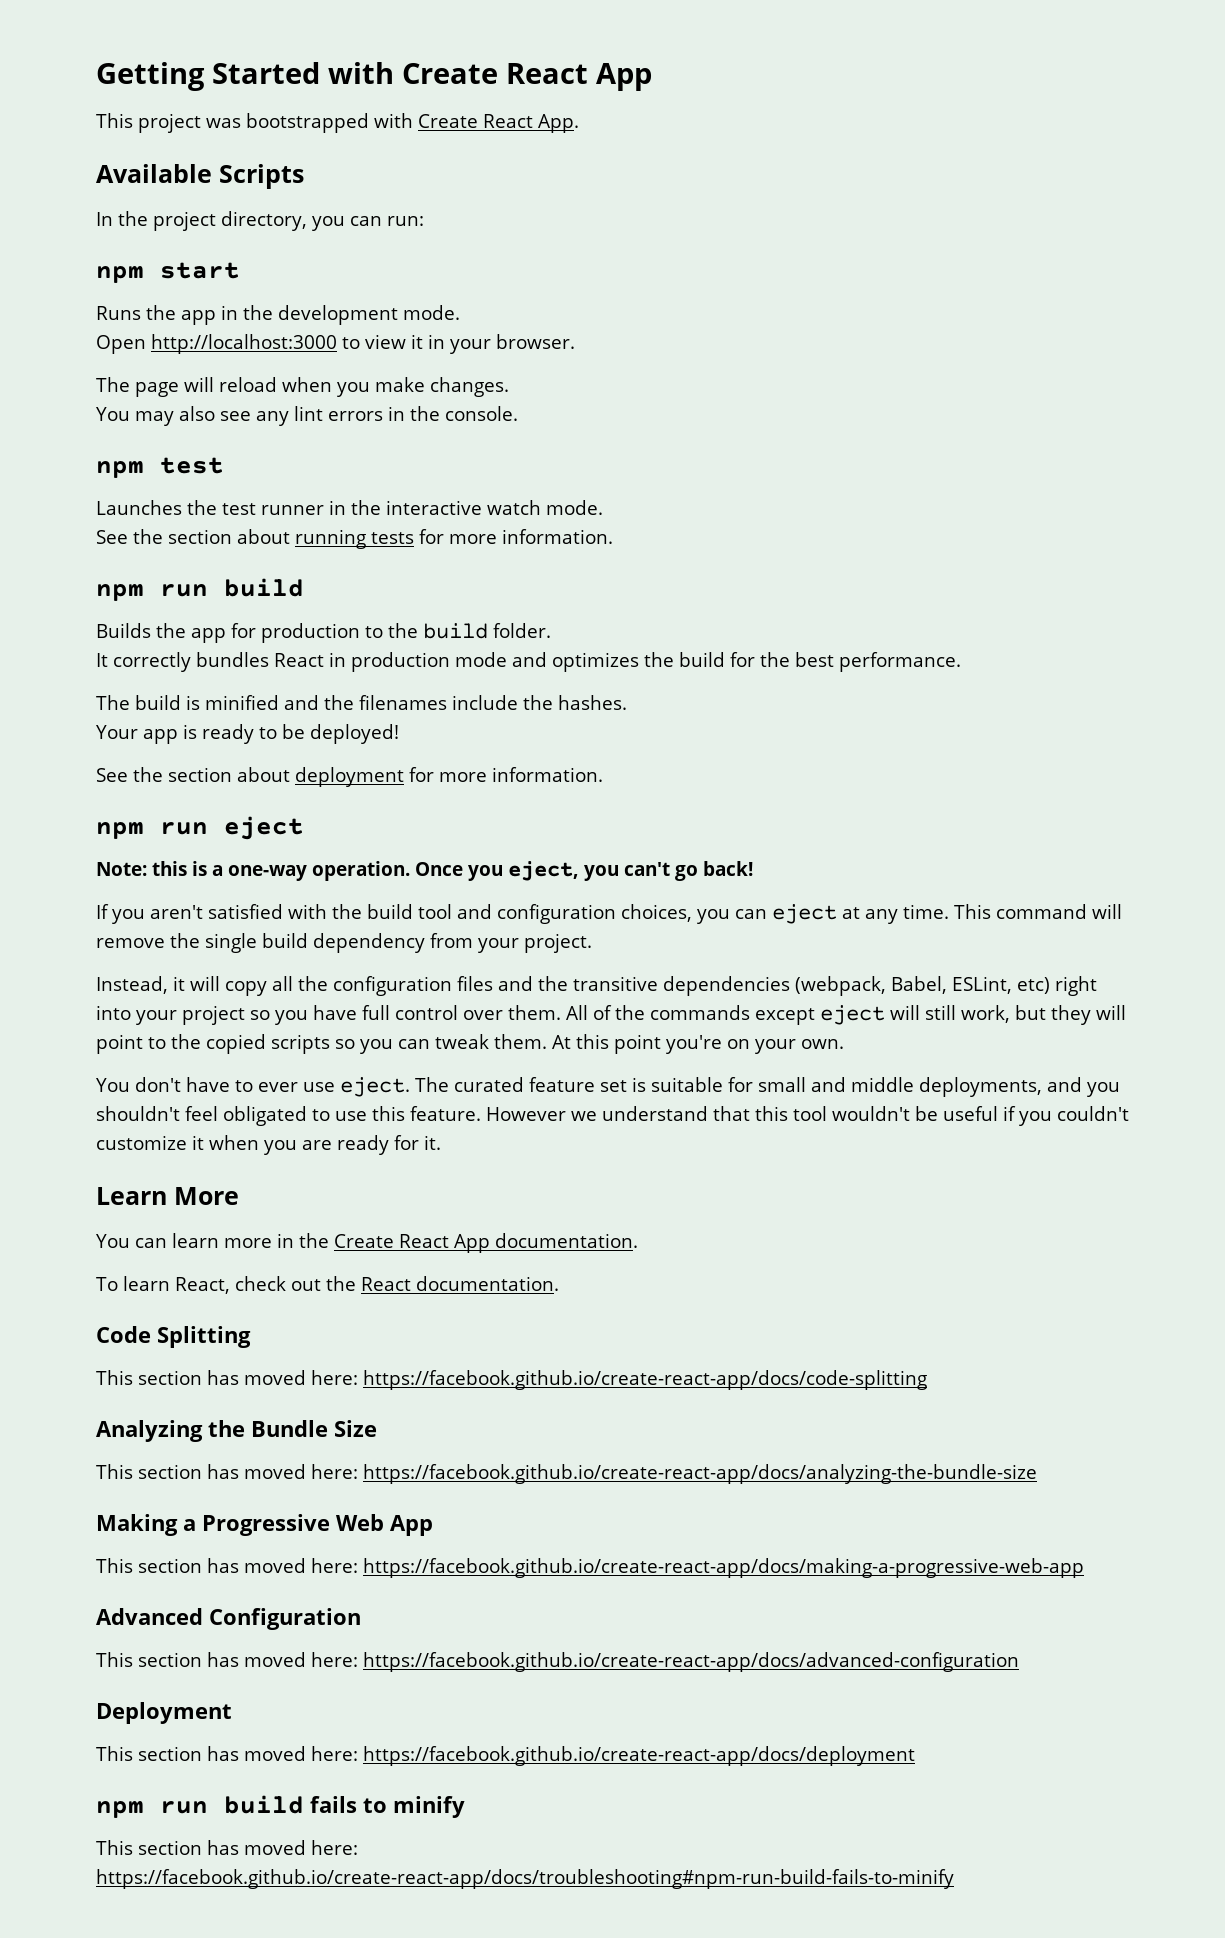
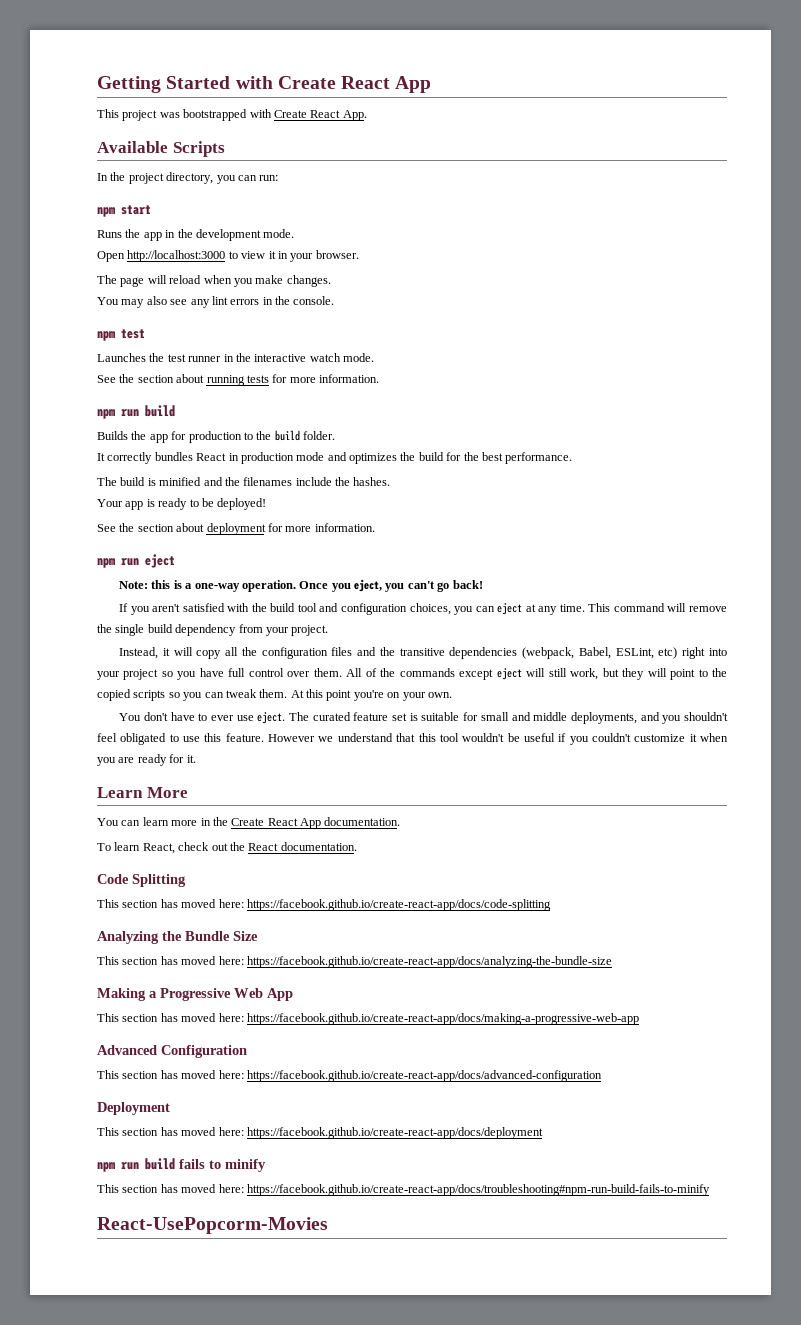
+ React-UsePopcorm-Movies

